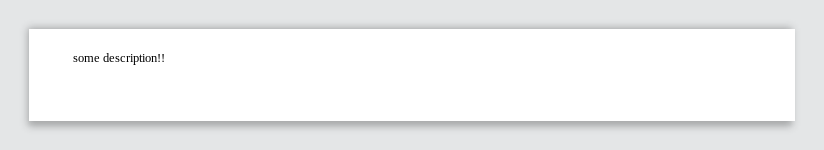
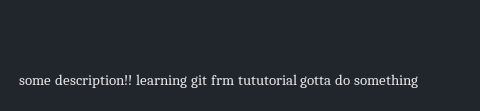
- some description!!
+ some description!! learning git frm tututorial gotta do something

